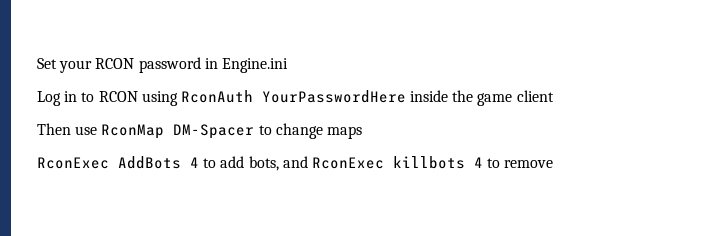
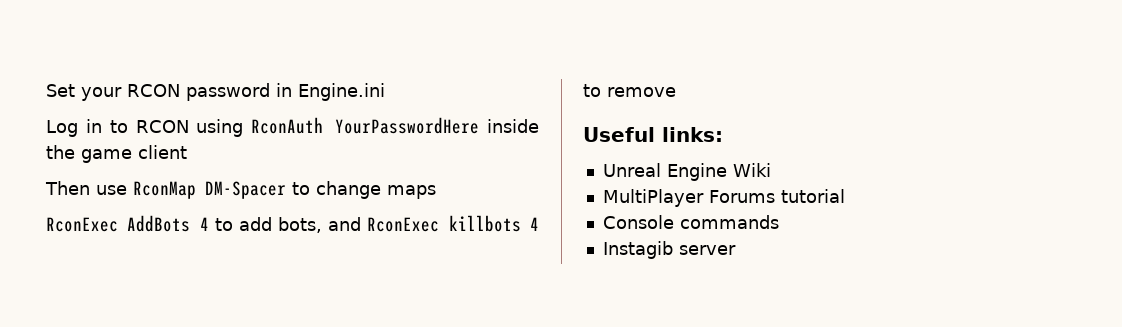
+ Useful links:
+ Unreal Engine Wiki
+ MultiPlayer Forums tutorial
+ Console commands
+ Instagib server

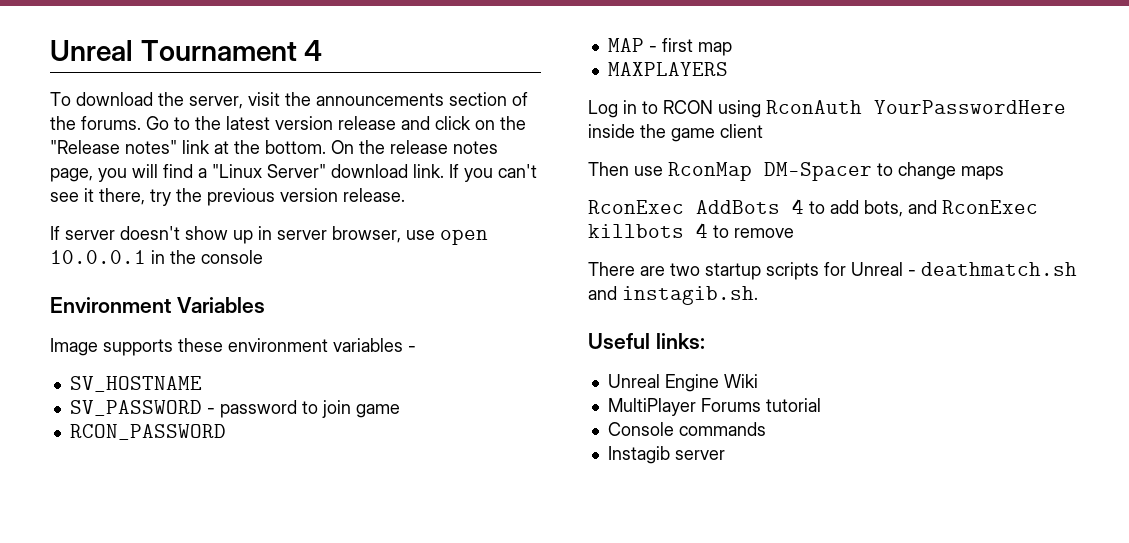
- Set your RCON password in Engine.ini
+ Unreal Tournament 4
+ To download the server, visit the announcements section of the forums. Go to the latest version release and click on the "Release notes" link at the bottom. On the release notes page, you will find a "Linux Server" download link. If you can't see it there, try the previous version release.
+ If server doesn't show up in server browser, use open 10.0.0.1 in the console
+ Environment Variables
+ Image supports these environment variables -
+ SV_HOSTNAME
+ SV_PASSWORD - password to join game
+ RCON_PASSWORD
+ MAP - first map
+ MAXPLAYERS
+ There are two startup scripts for Unreal - deathmatch.sh and instagib.sh.

